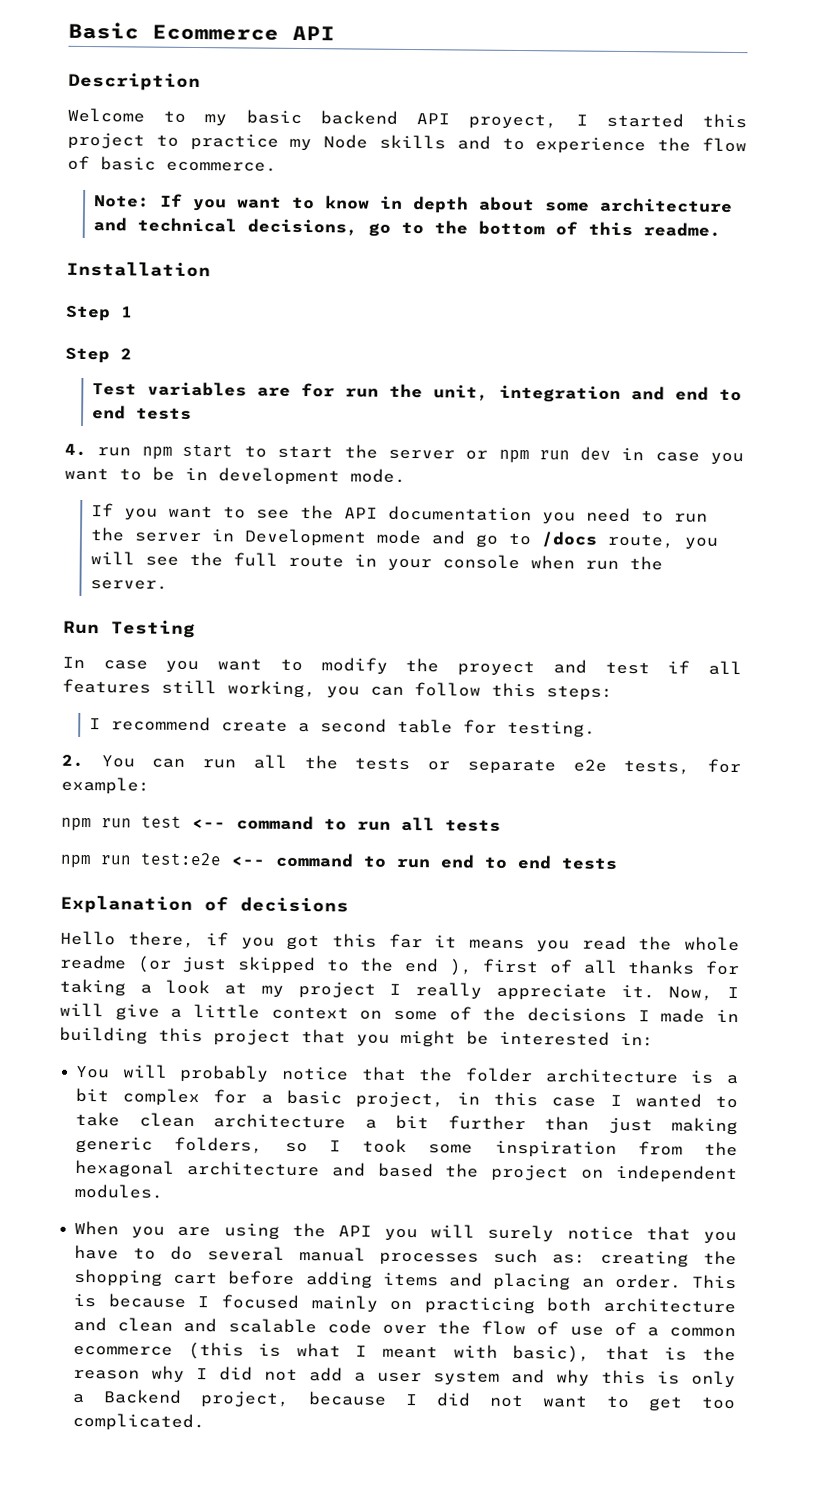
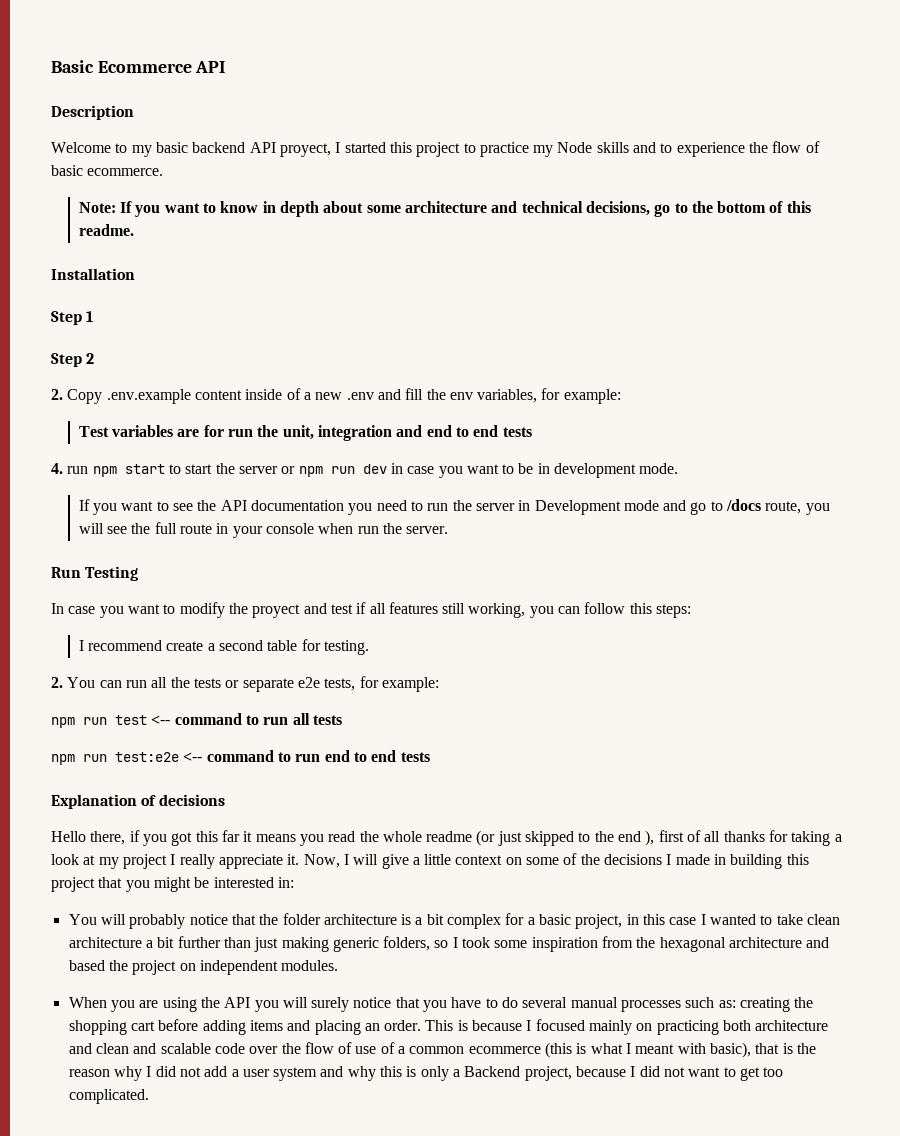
+ 2. Copy .env.example content inside of a new .env and fill the env variables, for example:

